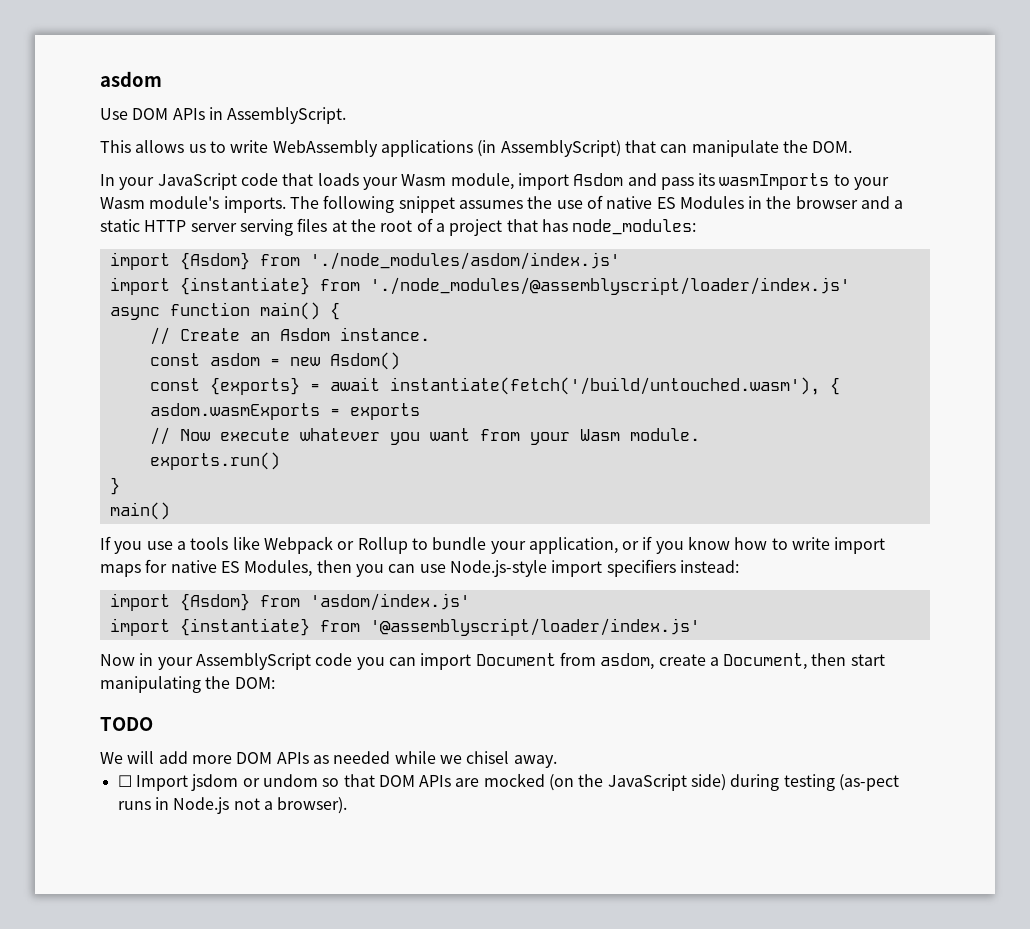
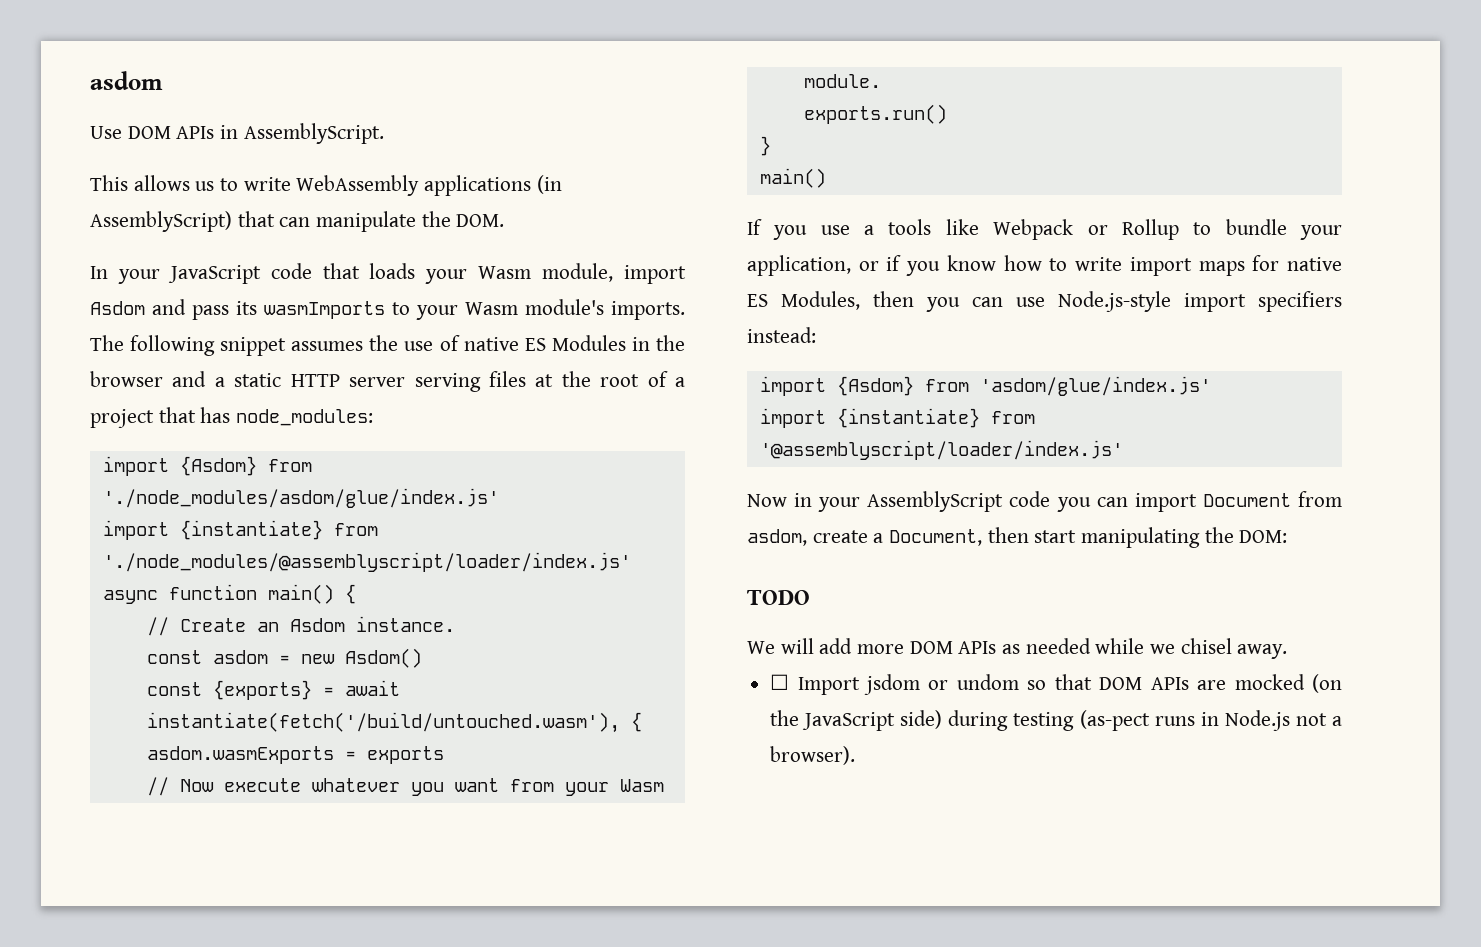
- import {Asdom} from './node_modules/asdom/index.js'
+ import {Asdom} from './node_modules/asdom/glue/index.js'
- import {Asdom} from 'asdom/index.js'
+ import {Asdom} from 'asdom/glue/index.js'

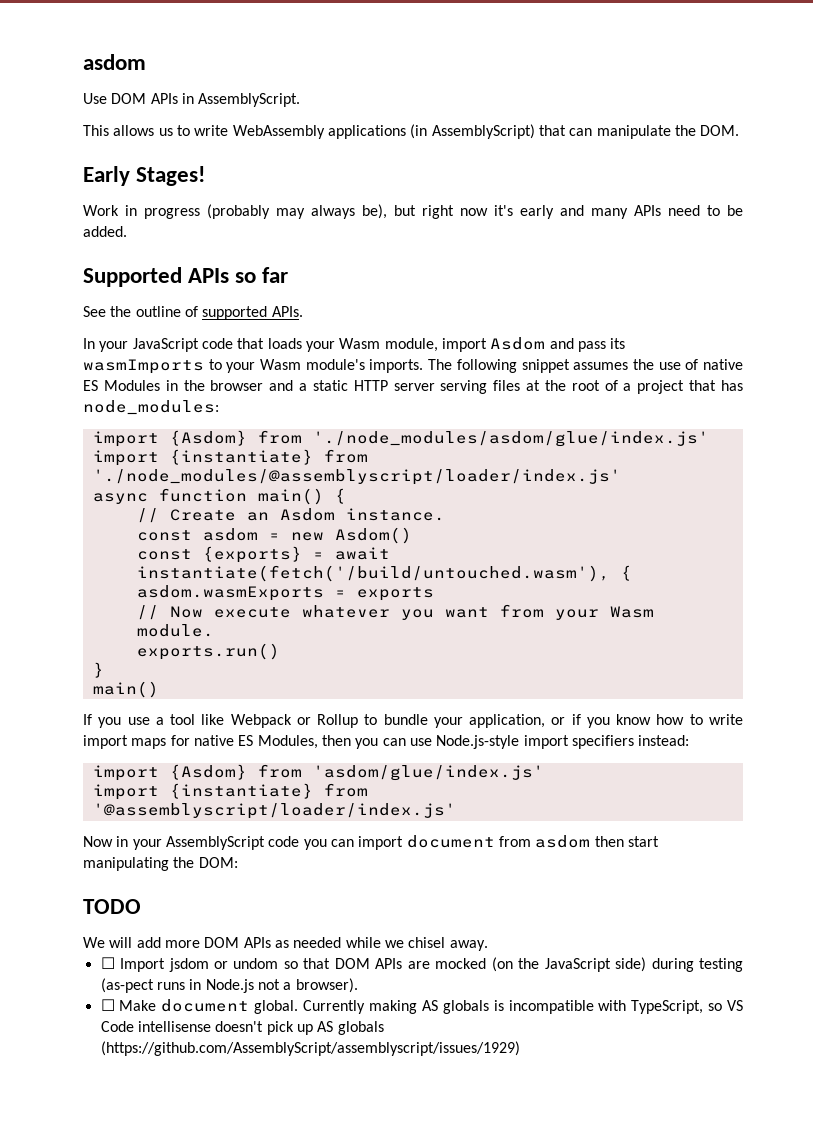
+ Early Stages!
+ Work in progress (probably may always be), but right now it's early and many APIs need to be added.
+ Supported APIs so far
+ See the outline of supported APIs.
- If you use a tools like Webpack or Rollup to bundle your application, or if you know how to write import maps for native ES Modules, then you can use Node.js-style import specifiers instead:
+ If you use a tool like Webpack or Rollup to bundle your application, or if you know how to write import maps for native ES Modules, then you can use Node.js-style import specifiers instead:
- Now in your AssemblyScript code you can import Document from asdom, create a Document, then start manipulating the DOM:
+ Now in your AssemblyScript code you can import document from asdom then start manipulating the DOM:
+ ☐ Make document global. Currently making AS globals is incompatible with TypeScript, so VS Code intellisense doesn't pick up AS globals (https://github.com/AssemblyScript/assemblyscript/issues/1929)

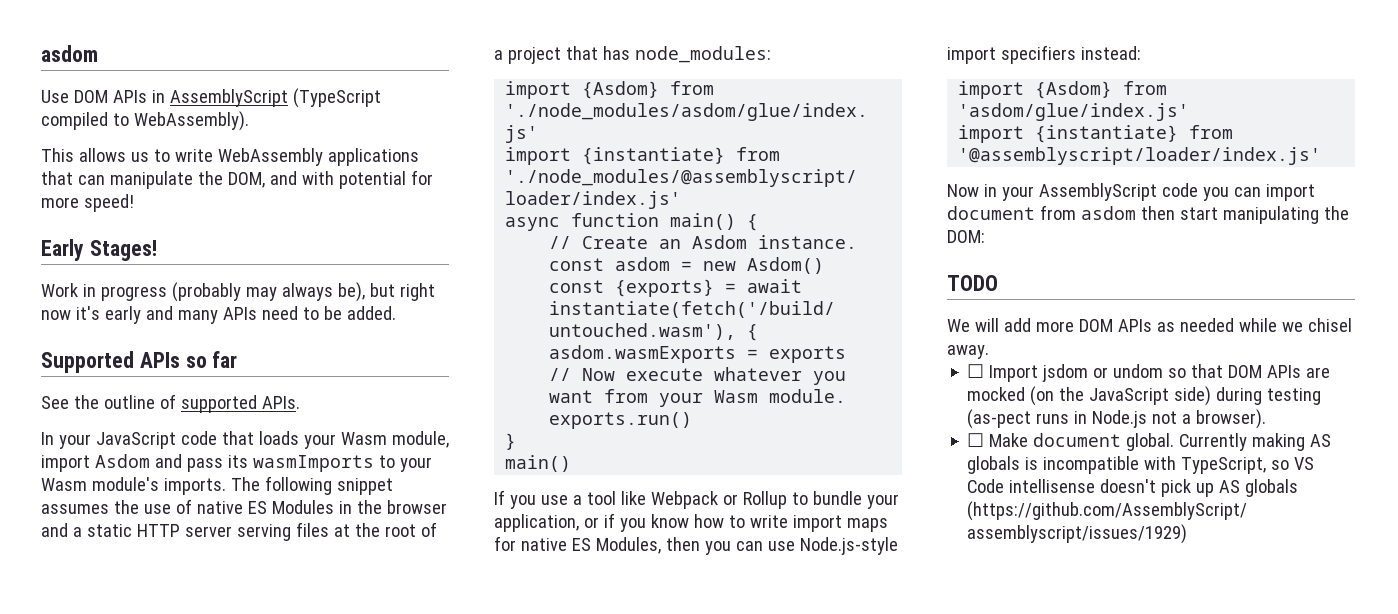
- Use DOM APIs in AssemblyScript.
+ Use DOM APIs in AssemblyScript (TypeScript compiled to WebAssembly).
- This allows us to write WebAssembly applications (in AssemblyScript) that can manipulate the DOM.
+ This allows us to write WebAssembly applications that can manipulate the DOM, and with potential for more speed!

